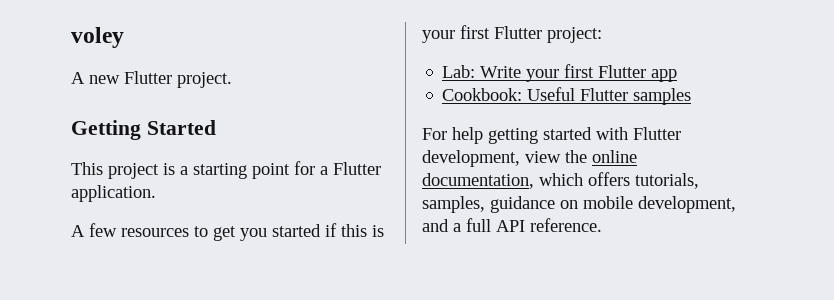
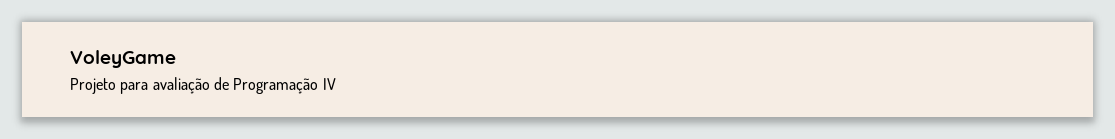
- voley
- A new Flutter project.
- Getting Started
- This project is a starting point for a Flutter application.
- A few resources to get you started if this is your first Flutter project:
- Lab: Write your first Flutter app
- Cookbook: Useful Flutter samples
- For help getting started with Flutter development, view the online documentation, which offers tutorials, samples, guidance on mobile development, and a full API reference.
+ VoleyGame
+ Projeto para avaliação de Programação IV

